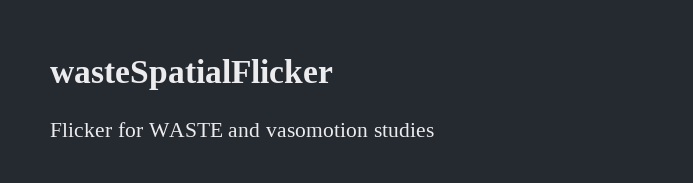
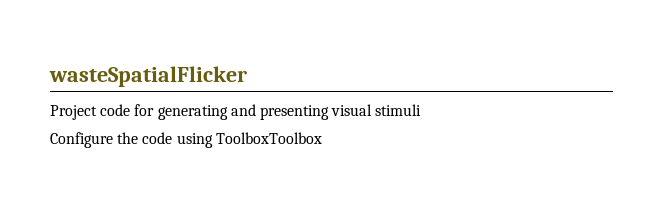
- Flicker for WASTE and vasomotion studies
+ Project code for generating and presenting visual stimuli
+ Configure the code using ToolboxToolbox

